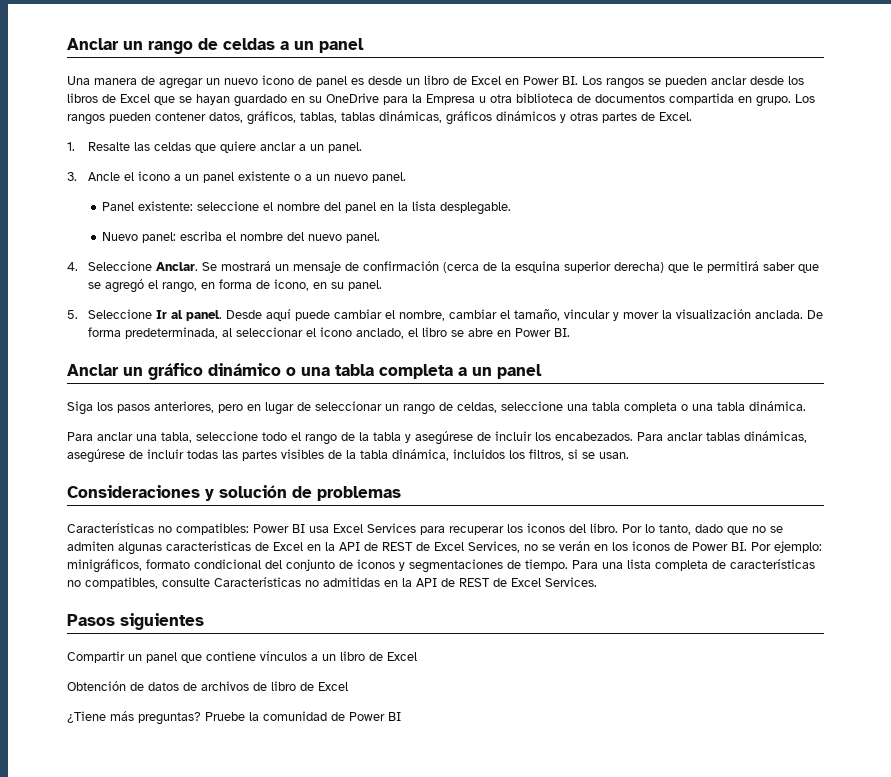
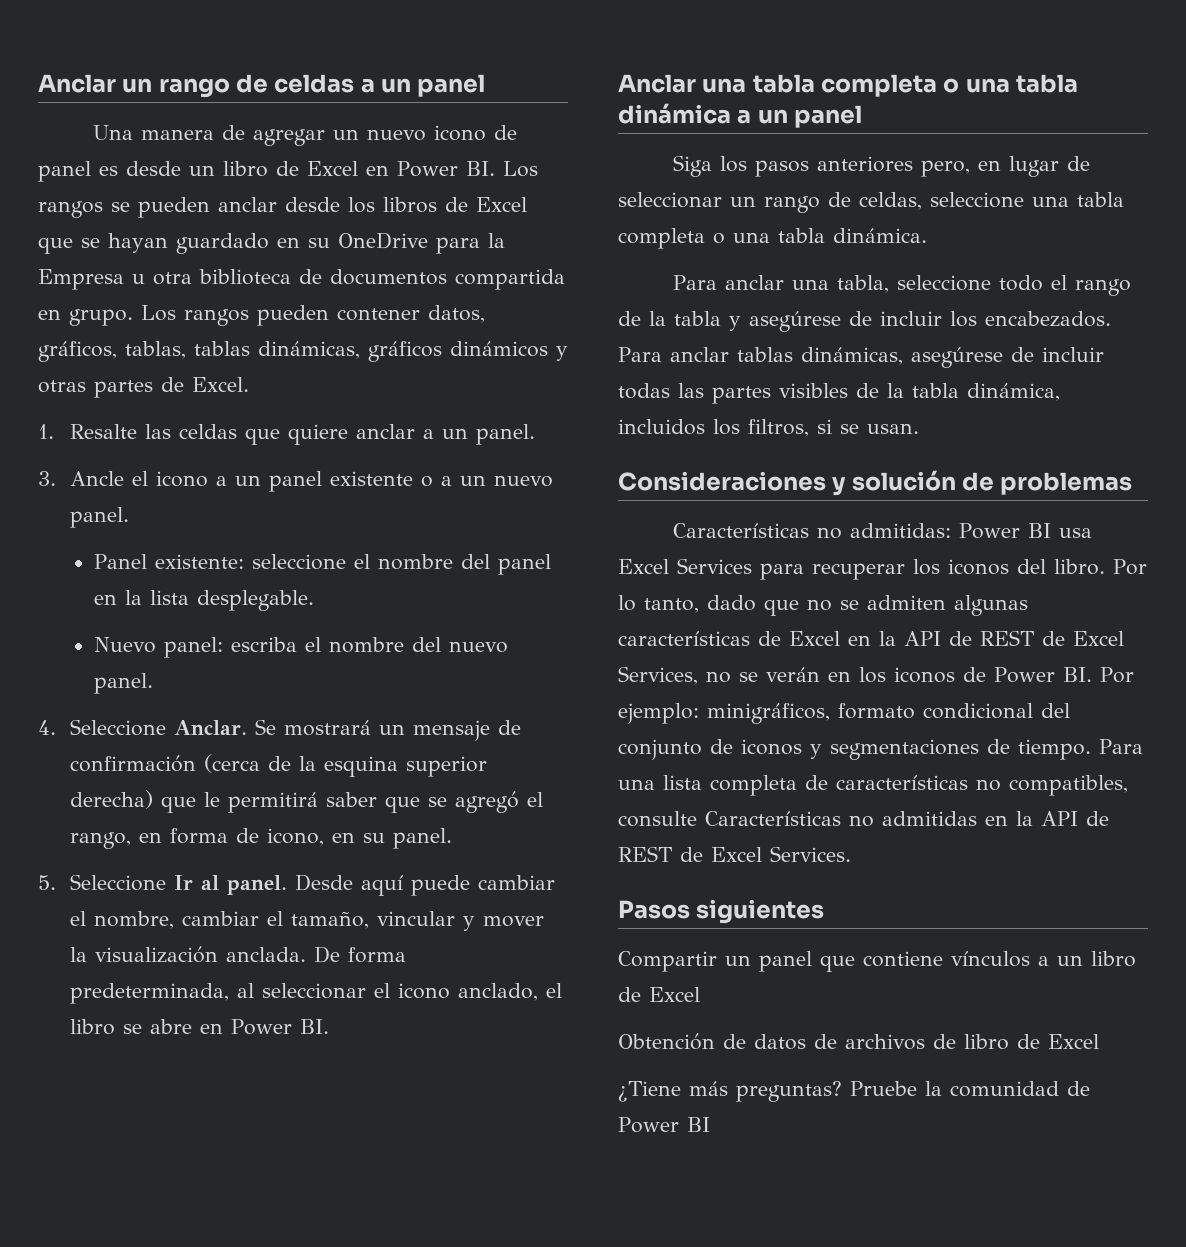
- Anclar un gráfico dinámico o una tabla completa a un panel
+ Anclar una tabla completa o una tabla dinámica a un panel
- Siga los pasos anteriores, pero en lugar de seleccionar un rango de celdas, seleccione una tabla completa o una tabla dinámica.
+ Siga los pasos anteriores pero, en lugar de seleccionar un rango de celdas, seleccione una tabla completa o una tabla dinámica.
- Características no compatibles: Power BI usa Excel Services para recuperar los iconos del libro.
+ Características no admitidas: Power BI usa Excel Services para recuperar los iconos del libro.

